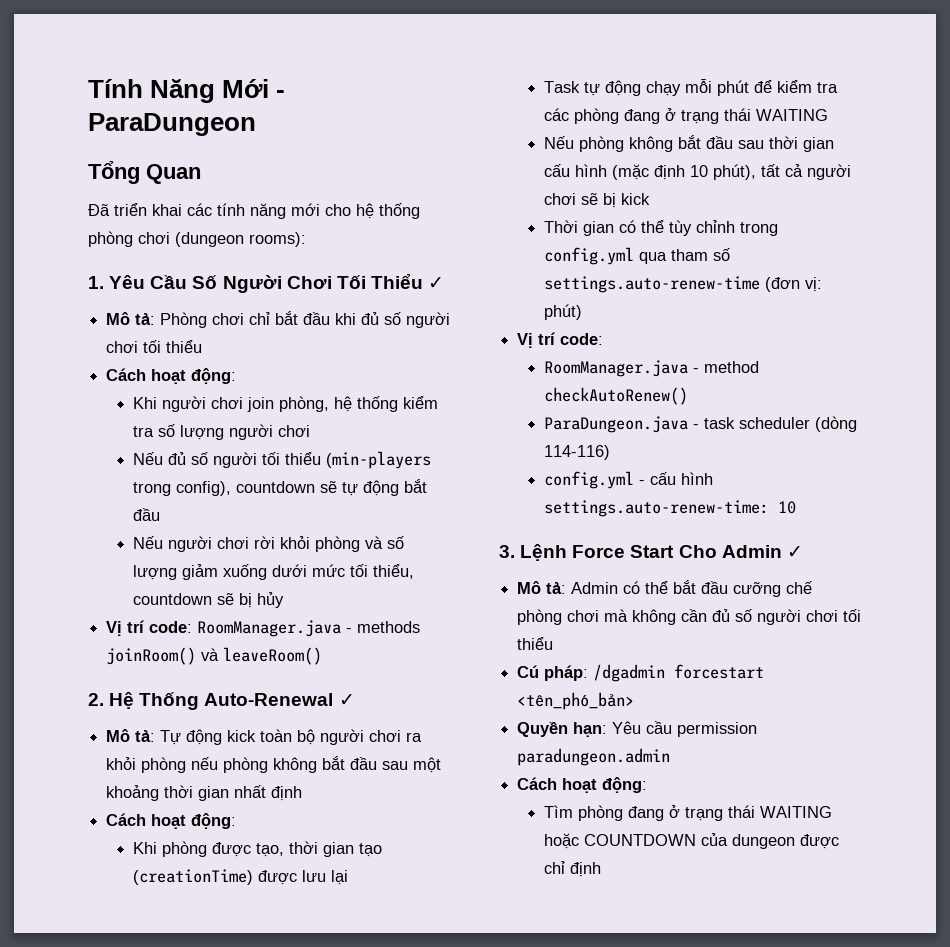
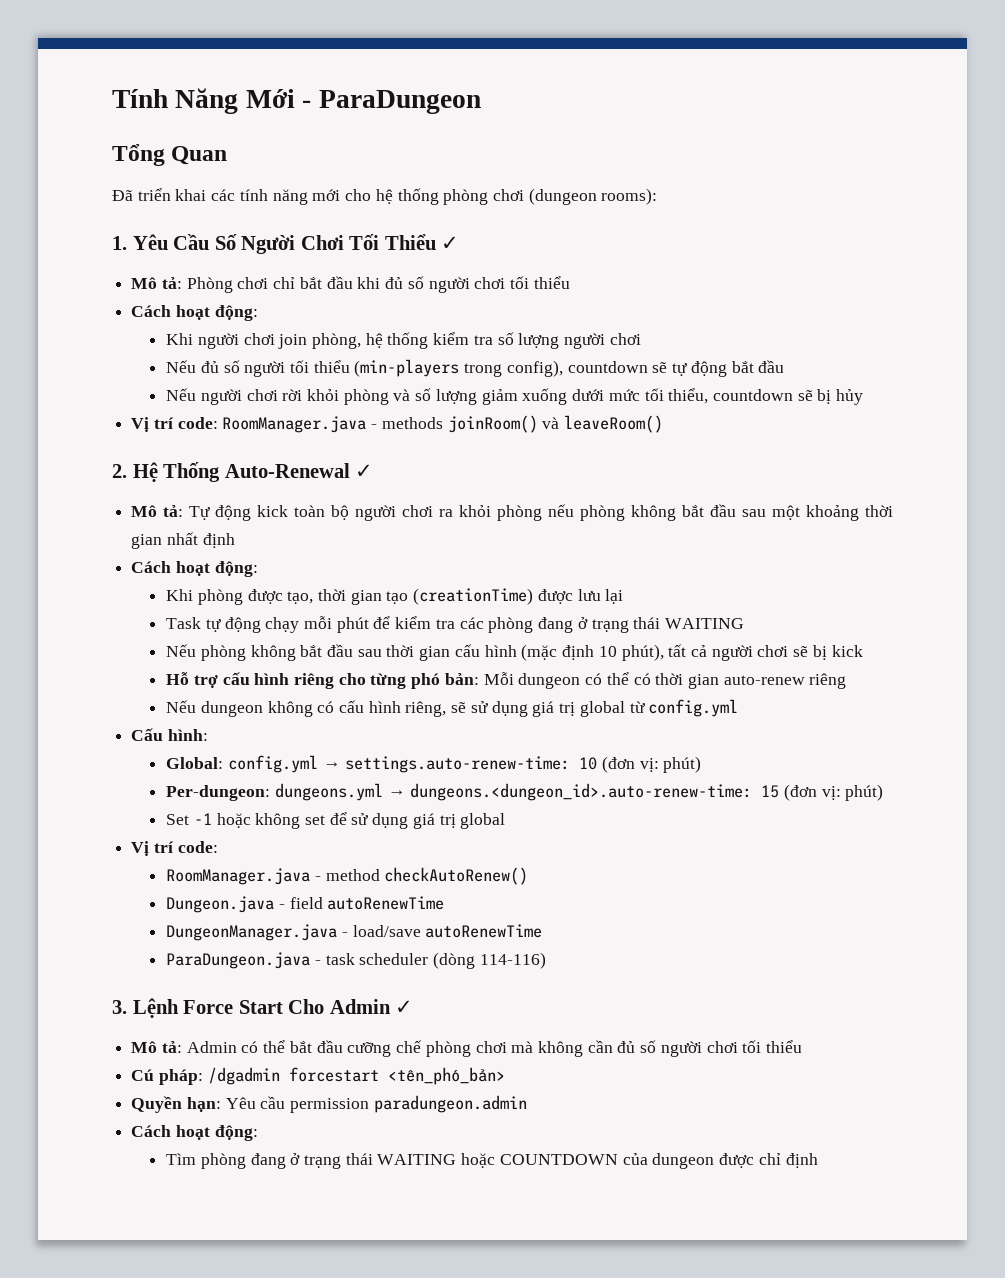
- Thời gian có thể tùy chỉnh trong config.yml qua tham số settings.auto-renew-time (đơn vị: phút)
+ Hỗ trợ cấu hình riêng cho từng phó bản: Mỗi dungeon có thể có thời gian auto-renew riêng
+ Nếu dungeon không có cấu hình riêng, sẽ sử dụng giá trị global từ config.yml
+ Cấu hình:
+ Global: config.yml → settings.auto-renew-time: 10 (đơn vị: phút)
+ Per-dungeon: dungeons.yml → dungeons.<dungeon_id>.auto-renew-time: 15 (đơn vị: phút)
+ Set -1 hoặc không set để sử dụng giá trị global
+ Dungeon.java - field autoRenewTime
+ DungeonManager.java - load/save autoRenewTime
- config.yml - cấu hình settings.auto-renew-time: 10

